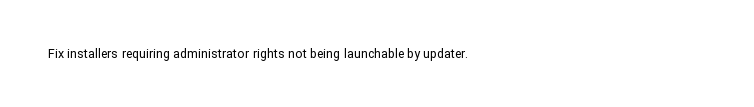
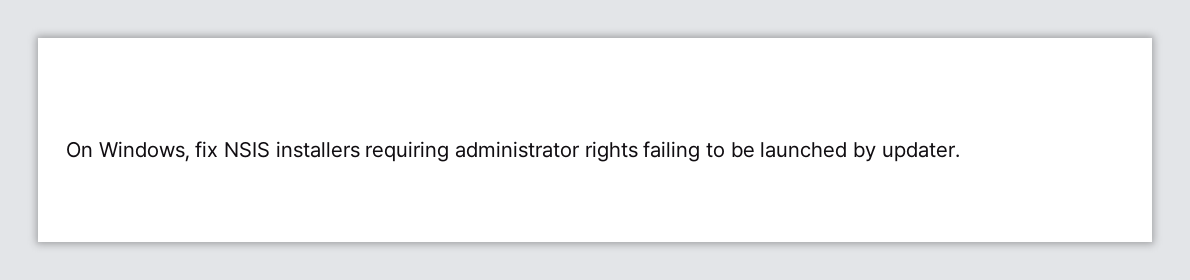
- Fix installers requiring administrator rights not being launchable by updater.
+ On Windows, fix NSIS installers requiring administrator rights failing to be launched by updater.

